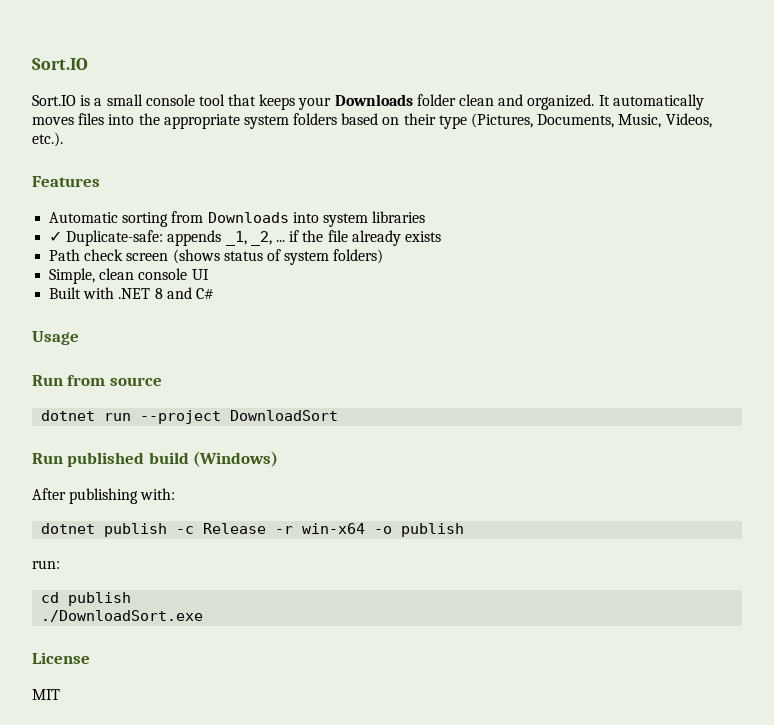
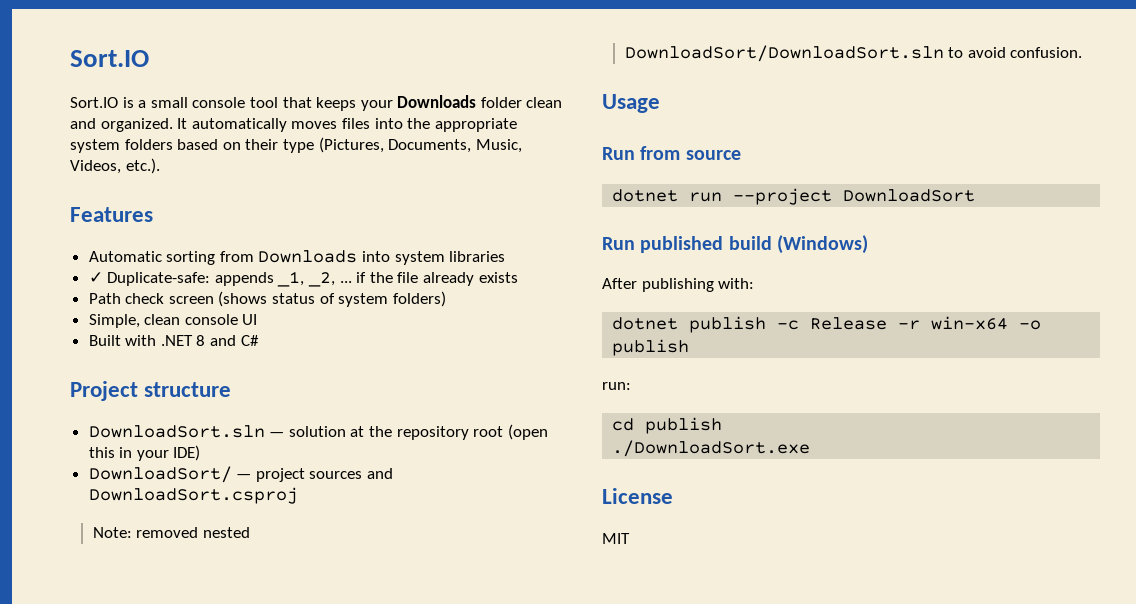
+ Project structure
+ DownloadSort.sln — solution at the repository root (open this in your IDE)
+ DownloadSort/ — project sources and DownloadSort.csproj
+ Note: removed nested DownloadSort/DownloadSort.sln to avoid confusion.

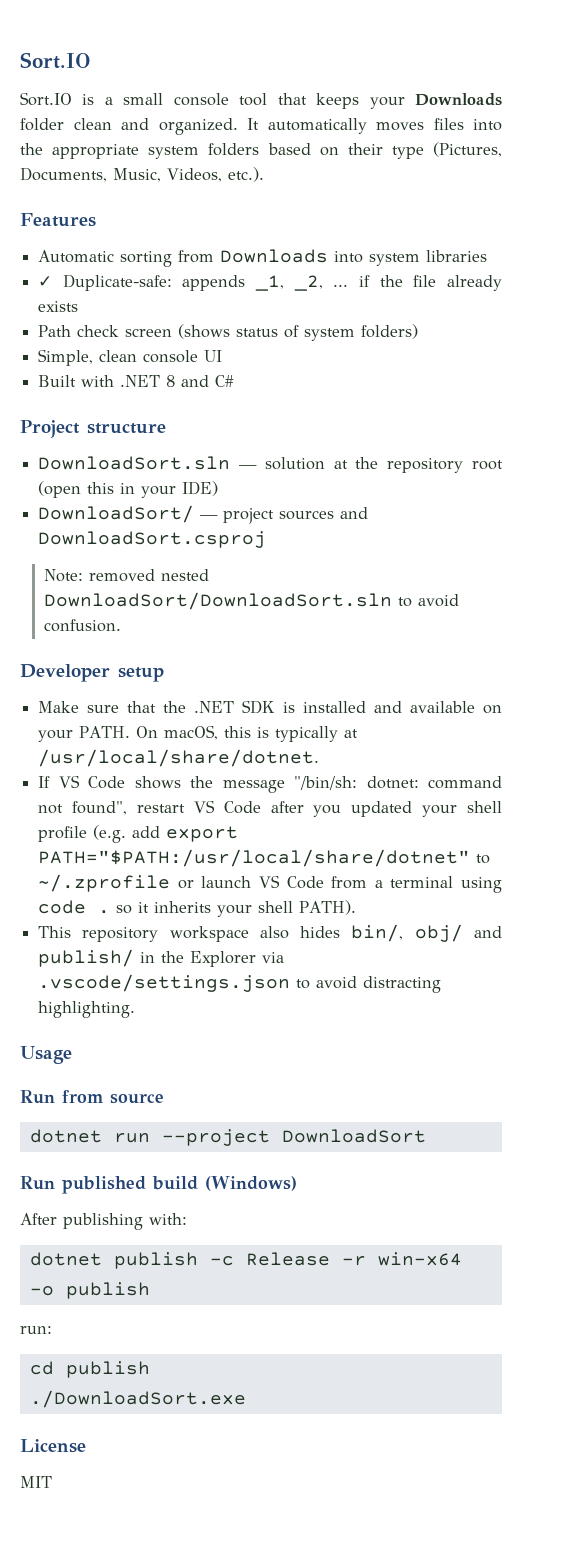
+ Developer setup
+ Make sure that the .NET SDK is installed and available on your PATH. On macOS, this is typically at /usr/local/share/dotnet.
+ If VS Code shows the message "/bin/sh: dotnet: command not found", restart VS Code after you updated your shell profile (e.g. add export PATH="$PATH:/usr/local/share/dotnet" to ~/.zprofile or launch VS Code from a terminal using code . so it inherits your shell PATH).
+ This repository workspace also hides bin/, obj/ and publish/ in the Explorer via .vscode/settings.json to avoid distracting highlighting.

